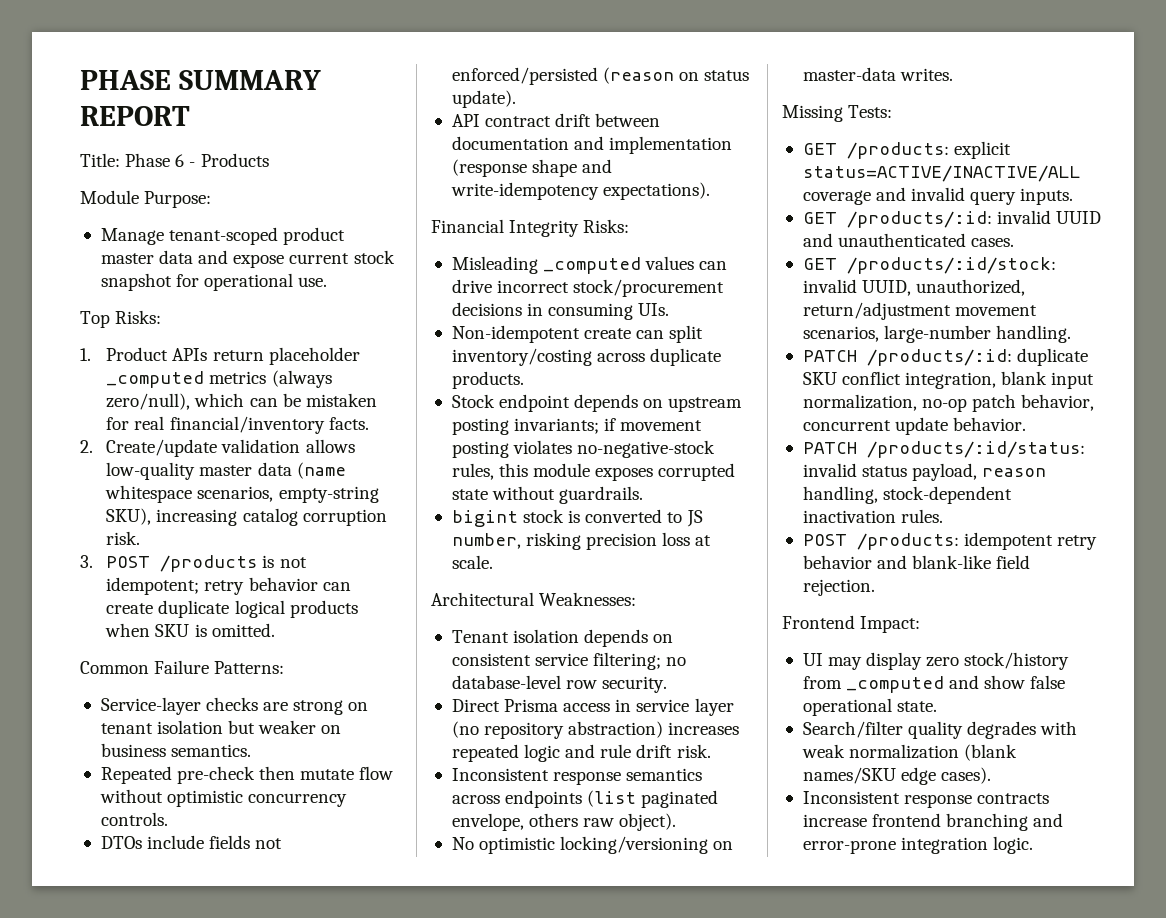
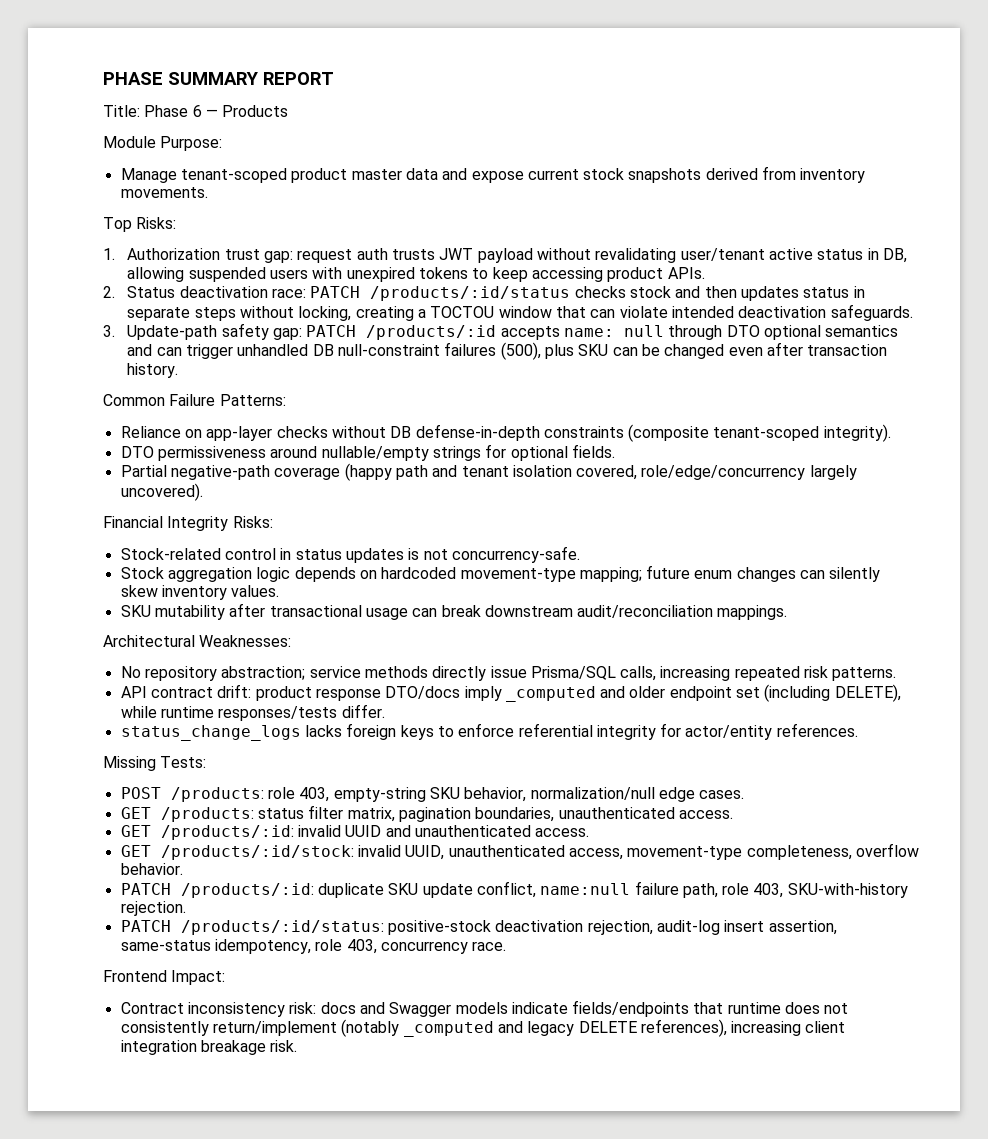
- Title: Phase 6 - Products
+ Title: Phase 6 — Products
- Manage tenant-scoped product master data and expose current stock snapshot for operational use.
+ Manage tenant-scoped product master data and expose current stock snapshots derived from inventory movements.
  Top Risks:
- 1. Product APIs return placeholder _computed metrics (always zero/null), which can be mistaken for real financial/inventory facts.
- 2. Create/update validation allows low-quality master data (name whitespace scenarios, empty-string SKU), increasing catalog corruption risk.
- 3. POST /products is not idempotent; retry behavior can create duplicate logical products when SKU is omitted.
+ 1. Authorization trust gap: request auth trusts JWT payload without revalidating user/tenant active status in DB, allowing suspended users with unexpired tokens to keep accessing product APIs.
+ 2. Status deactivation race: PATCH /products/:id/status checks stock and then updates status in separate steps without locking, creating a TOCTOU window that can violate intended deactivation safeguards.
+ 3. Update-path safety gap: PATCH /products/:id accepts name: null through DTO optional semantics and can trigger unhandled DB null-constraint failures (500), plus SKU can be changed even after transaction history.
  Common Failure Patterns:
- Service-layer checks are strong on tenant isolation but weaker on business semantics.
- Repeated pre-check then mutate flow without optimistic concurrency controls.
- DTOs include fields not enforced/persisted (reason on status update).
- API contract drift between documentation and implementation (response shape and write-idempotency expectations).
+ Reliance on app-layer checks without DB defense-in-depth constraints (composite tenant-scoped integrity).
+ DTO permissiveness around nullable/empty strings for optional fields.
+ Partial negative-path coverage (happy path and tenant isolation covered, role/edge/concurrency largely uncovered).
  Financial Integrity Risks:
- Misleading _computed values can drive incorrect stock/procurement decisions in consuming UIs.
- Non-idempotent create can split inventory/costing across duplicate products.
- Stock endpoint depends on upstream posting invariants; if movement posting violates no-negative-stock rules, this module exposes corrupted state without guardrails.
- bigint stock is converted to JS number, risking precision loss at scale.
+ Stock-related control in status updates is not concurrency-safe.
+ Stock aggregation logic depends on hardcoded movement-type mapping; future enum changes can silently skew inventory values.
+ SKU mutability after transactional usage can break downstream audit/reconciliation mappings.
  Architectural Weaknesses:
- Tenant isolation depends on consistent service filtering; no database-level row security.
- Direct Prisma access in service layer (no repository abstraction) increases repeated logic and rule drift risk.
- Inconsistent response semantics across endpoints (list paginated envelope, others raw object).
- No optimistic locking/versioning on master-data writes.
+ No repository abstraction; service methods directly issue Prisma/SQL calls, increasing repeated risk patterns.
+ API contract drift: product response DTO/docs imply _computed and older endpoint set (including DELETE), while runtime responses/tests differ.
+ status_change_logs lacks foreign keys to enforce referential integrity for actor/entity references.
  Missing Tests:
- GET /products: explicit status=ACTIVE/INACTIVE/ALL coverage and invalid query inputs.
+ POST /products: role 403, empty-string SKU behavior, normalization/null edge cases.
+ GET /products: status filter matrix, pagination boundaries, unauthenticated access.
- GET /products/:id: invalid UUID and unauthenticated cases.
+ GET /products/:id: invalid UUID and unauthenticated access.
- GET /products/:id/stock: invalid UUID, unauthorized, return/adjustment movement scenarios, large-number handling.
- PATCH /products/:id: duplicate SKU conflict integration, blank input normalization, no-op patch behavior, concurrent update behavior.
- PATCH /products/:id/status: invalid status payload, reason handling, stock-dependent inactivation rules.
- POST /products: idempotent retry behavior and blank-like field rejection.
+ GET /products/:id/stock: invalid UUID, unauthenticated access, movement-type completeness, overflow behavior.
+ PATCH /products/:id: duplicate SKU update conflict, name:null failure path, role 403, SKU-with-history rejection.
+ PATCH /products/:id/status: positive-stock deactivation rejection, audit-log insert assertion, same-status idempotency, role 403, concurrency race.
  Frontend Impact:
- UI may display zero stock/history from _computed and show false operational state.
- Search/filter quality degrades with weak normalization (blank names/SKU edge cases).
- Inconsistent response contracts increase frontend branching and error-prone integration logic.
+ Contract inconsistency risk: docs and Swagger models indicate fields/endpoints that runtime does not consistently return/implement (notably _computed and legacy DELETE references), increasing client integration breakage risk.

